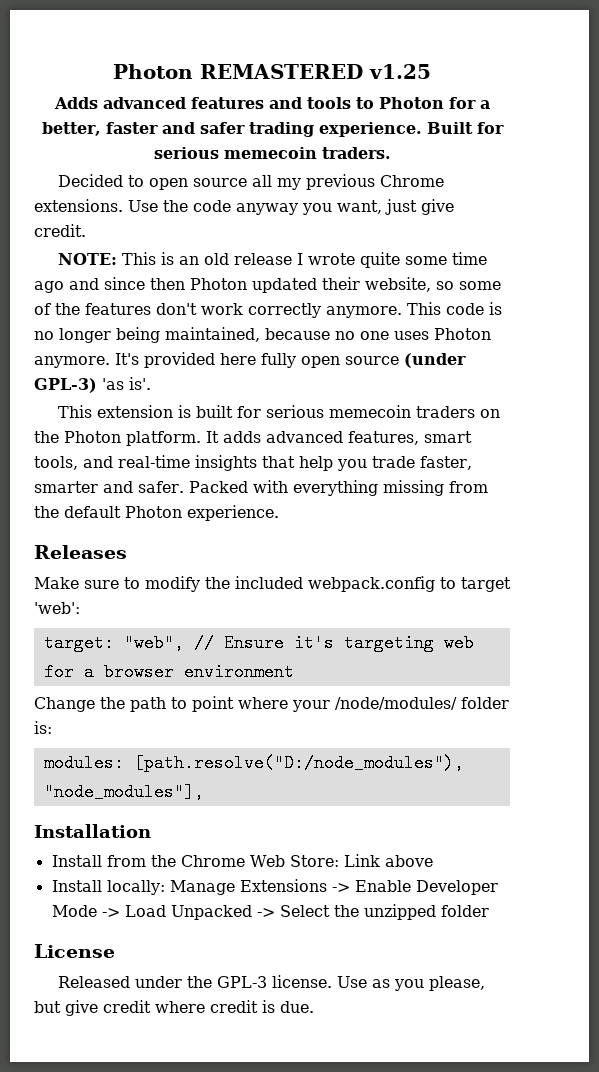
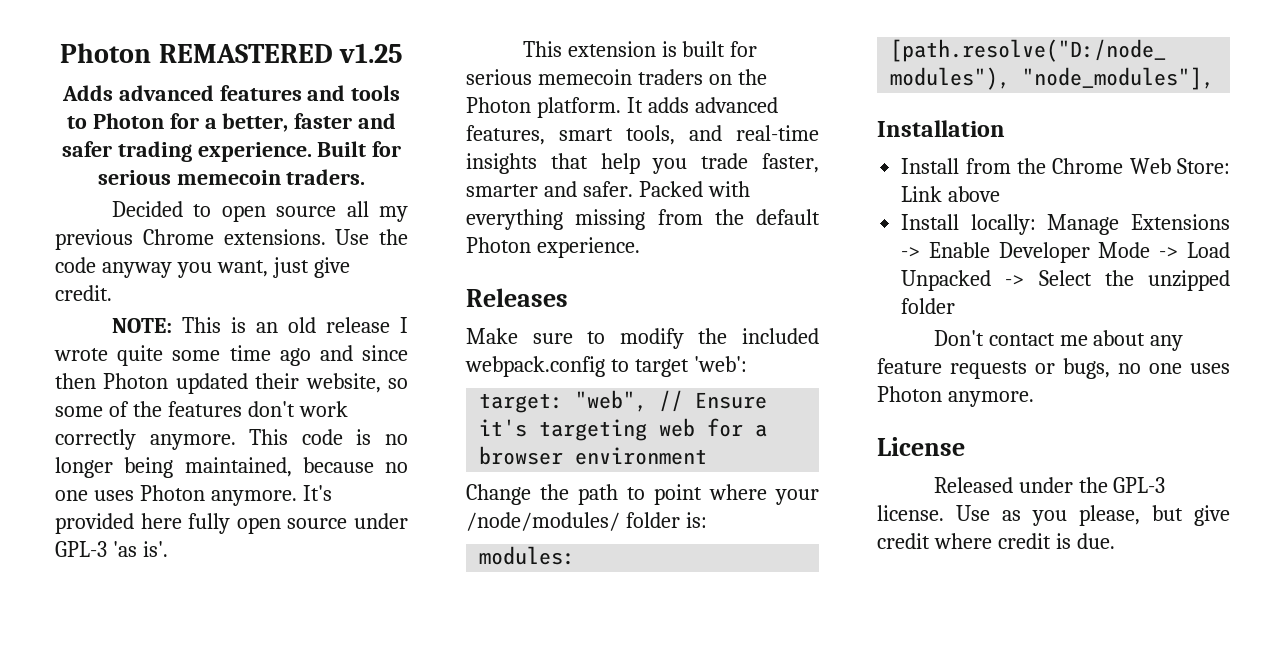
- It's provided here fully open source (under GPL-3) 'as is'.
+ It's provided here fully open source under GPL-3 'as is'.
+ Don't contact me about any feature requests or bugs, no one uses Photon anymore.

